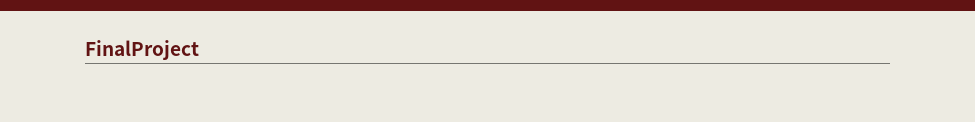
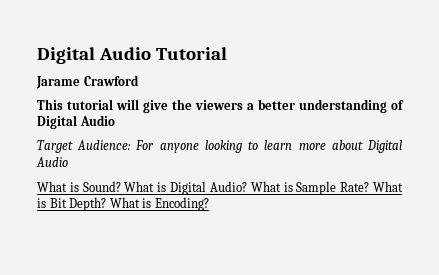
- FinalProject
+ Digital Audio Tutorial
+ Jarame Crawford
+ This tutorial will give the viewers a better understanding of Digital Audio
+ Target Audience: For anyone looking to learn more about Digital Audio
+ What is Sound? What is Digital Audio? What is Sample Rate? What is Bit Depth? What is Encoding?

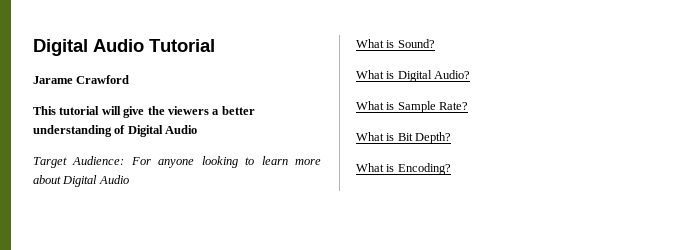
- What is Sound? What is Digital Audio? What is Sample Rate? What is Bit Depth? What is Encoding?
+ What is Sound?
+ What is Digital Audio?
+ What is Sample Rate?
+ What is Bit Depth?
+ What is Encoding?

